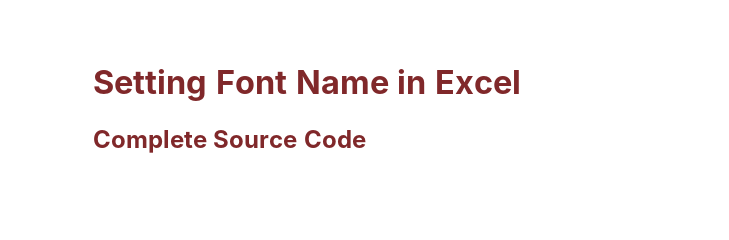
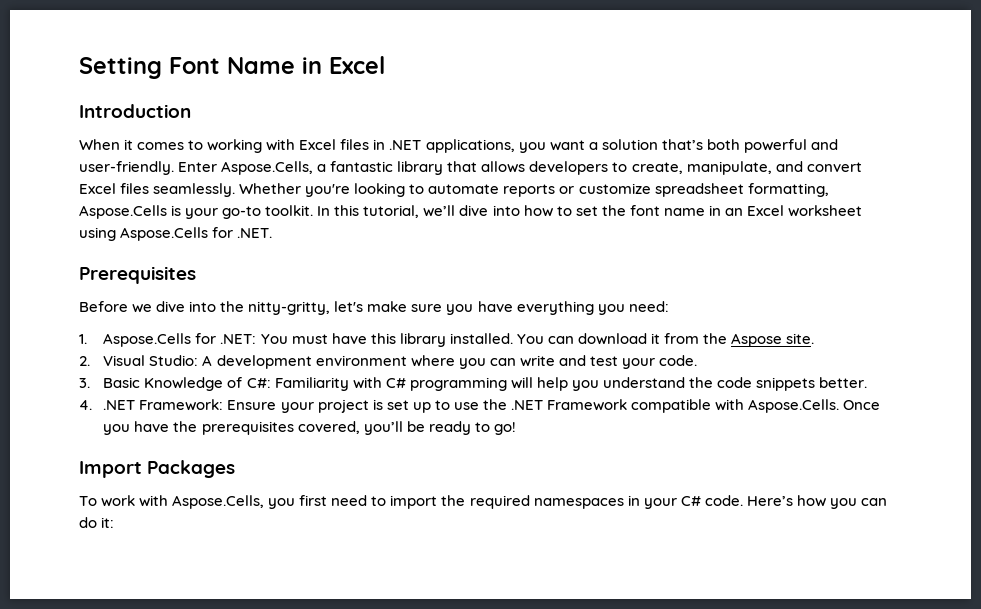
- Complete Source Code
+ Introduction
+ When it comes to working with Excel files in .NET applications, you want a solution that’s both powerful and user-friendly. Enter Aspose.Cells, a fantastic library that allows developers to create, manipulate, and convert Excel files seamlessly. Whether you're looking to automate reports or customize spreadsheet formatting, Aspose.Cells is your go-to toolkit. In this tutorial, we’ll dive into how to set the font name in an Excel worksheet using Aspose.Cells for .NET.
+ Prerequisites
+ Before we dive into the nitty-gritty, let's make sure you have everything you need:
+ 1. Aspose.Cells for .NET: You must have this library installed. You can download it from the Aspose site.
+ 2. Visual Studio: A development environment where you can write and test your code.
+ 3. Basic Knowledge of C#: Familiarity with C# programming will help you understand the code snippets better.
+ 4. .NET Framework: Ensure your project is set up to use the .NET Framework compatible with Aspose.Cells. Once you have the prerequisites covered, you’ll be ready to go!
+ Import Packages
+ To work with Aspose.Cells, you first need to import the required namespaces in your C# code. Here’s how you can do it:

